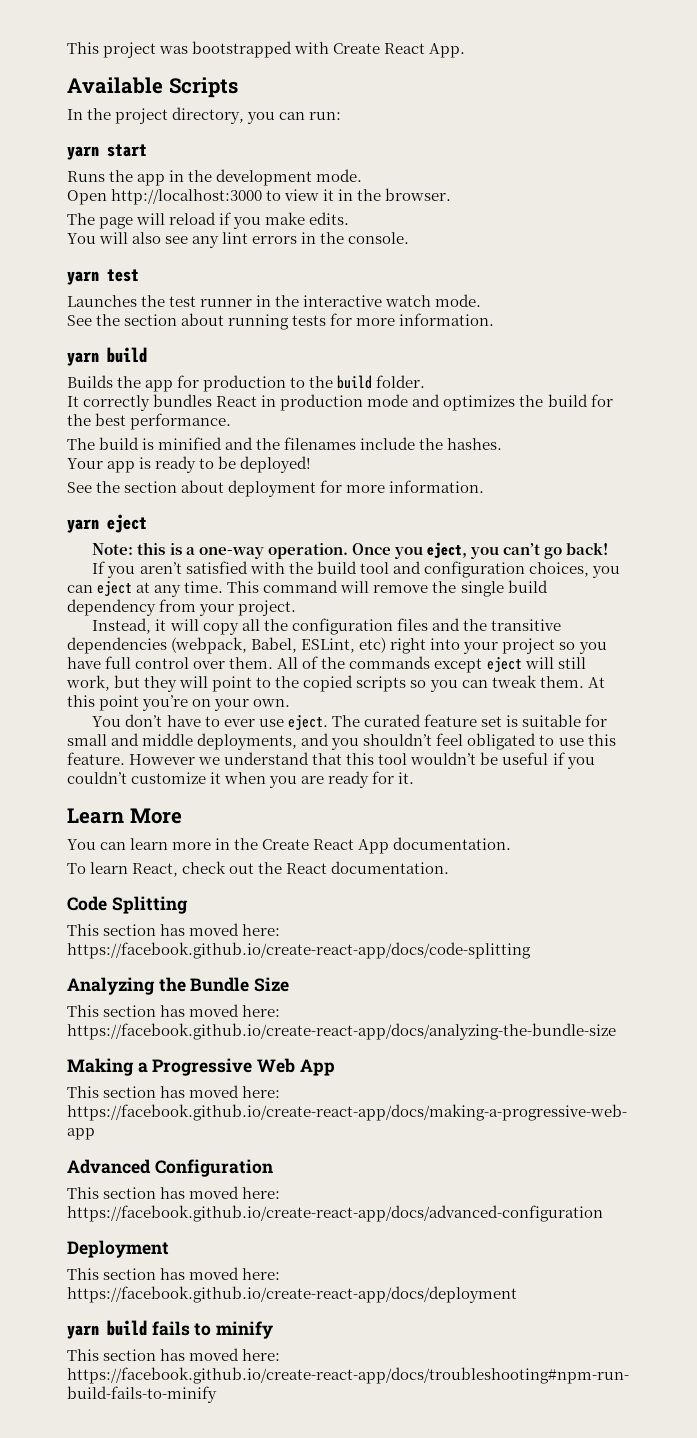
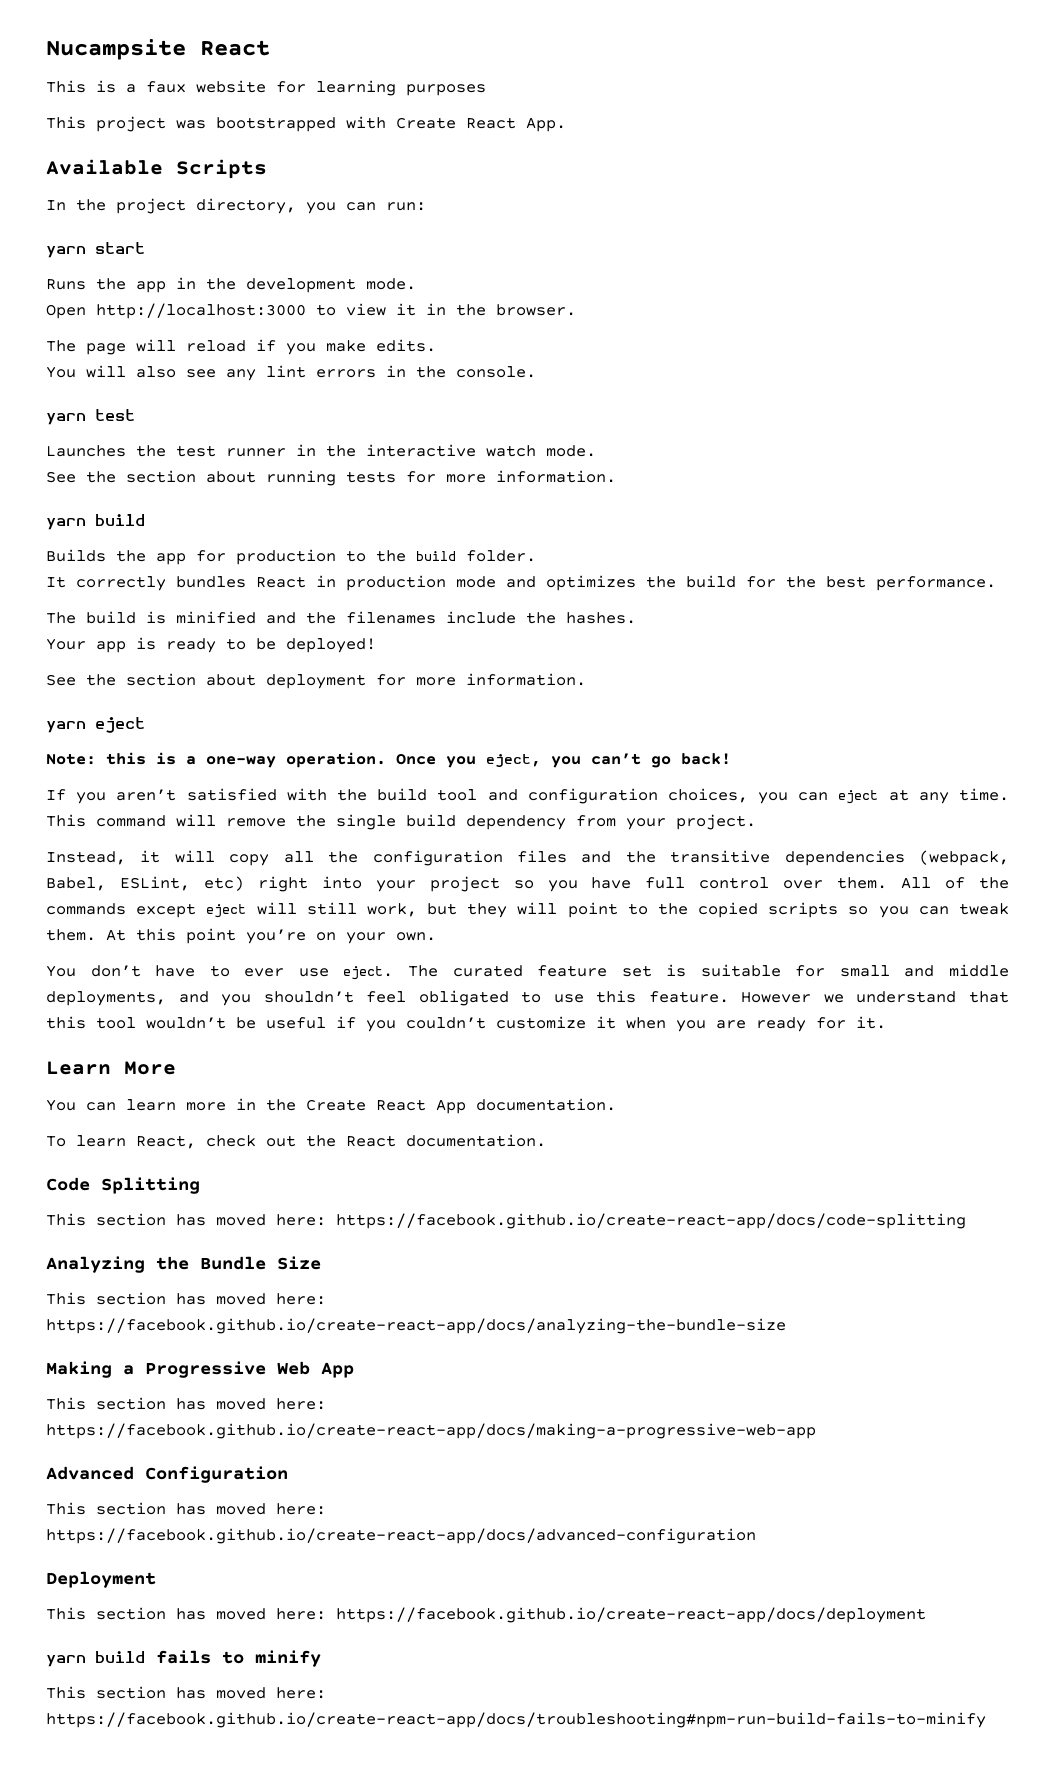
+ Nucampsite React
+ This is a faux website for learning purposes

